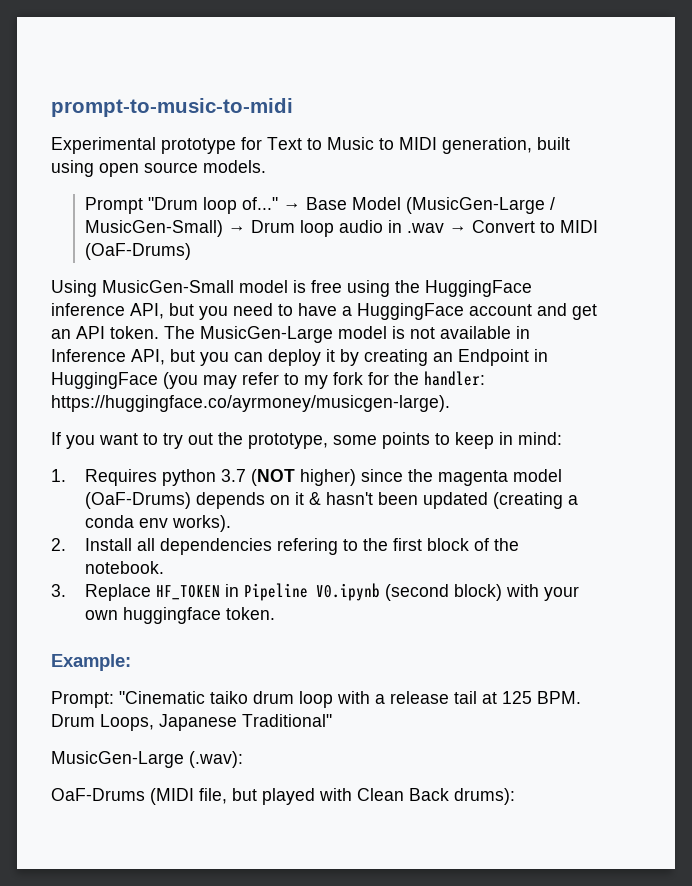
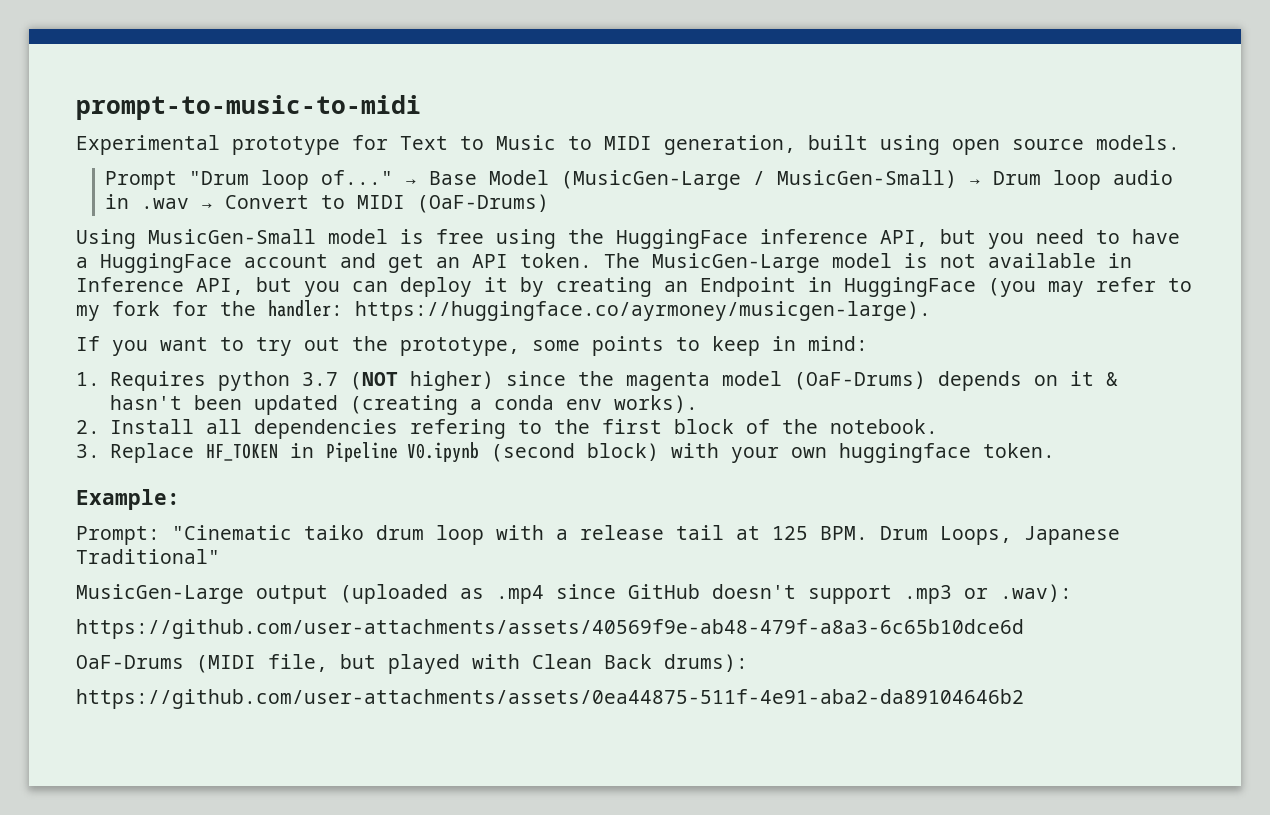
- MusicGen-Large (.wav):
+ MusicGen-Large output (uploaded as .mp4 since GitHub doesn't support .mp3 or .wav):
+ https://github.com/user-attachments/assets/40569f9e-ab48-479f-a8a3-6c65b10dce6d
+ https://github.com/user-attachments/assets/0ea44875-511f-4e91-aba2-da89104646b2

